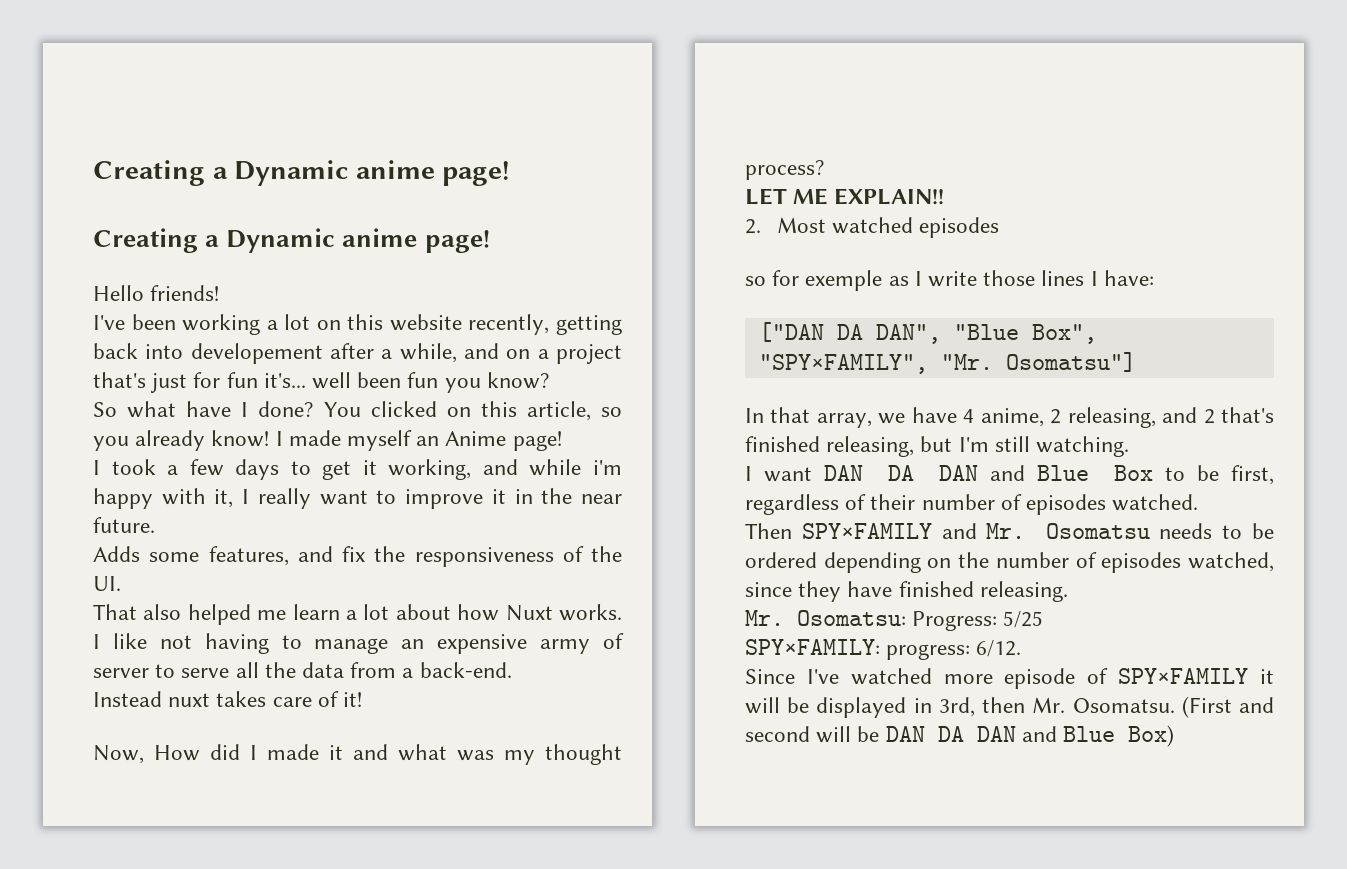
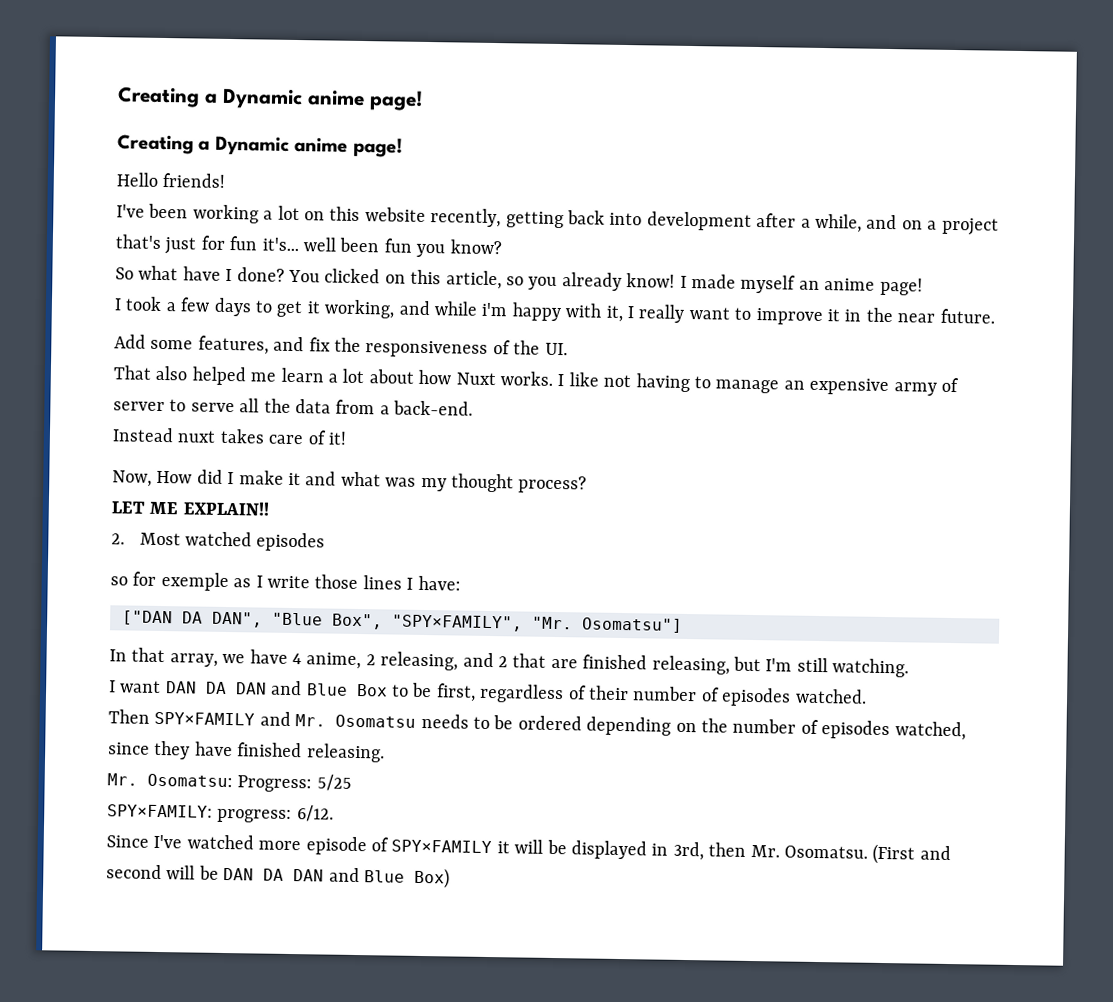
- I've been working a lot on this website recently, getting back into developement after a while, and on a project that's just for fun it's... well been fun you know?
+ I've been working a lot on this website recently, getting back into development after a while, and on a project that's just for fun it's... well been fun you know?
- I made myself an Anime page!
+ I made myself an anime page!
- Adds some features, and fix the responsiveness of the UI.
+ Add some features, and fix the responsiveness of the UI.
- Now, How did I made it and what was my thought process?
+ Now, How did I make it and what was my thought process?
- In that array, we have 4 anime, 2 releasing, and 2 that's finished releasing, but I'm still watching.
+ In that array, we have 4 anime, 2 releasing, and 2 that are finished releasing, but I'm still watching.

